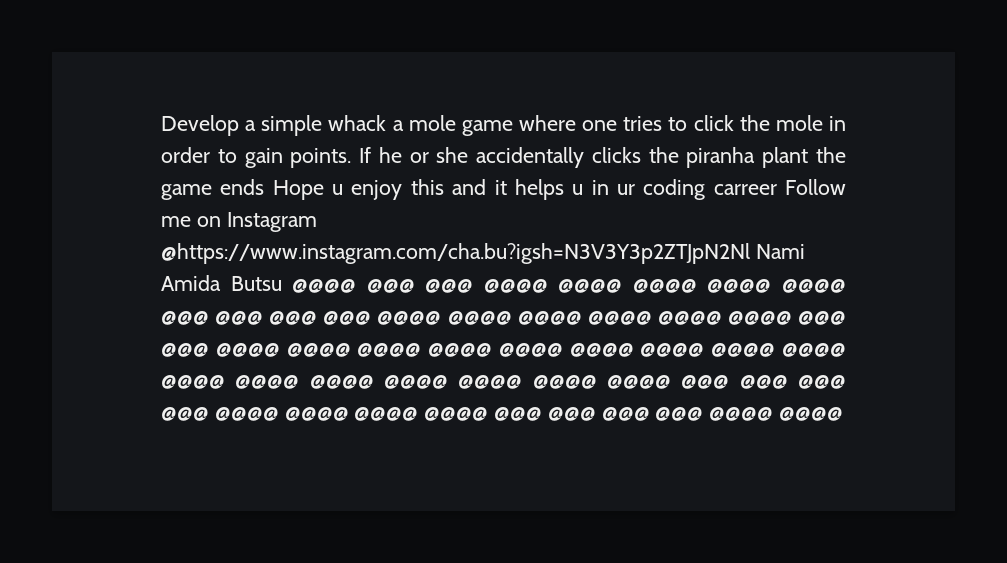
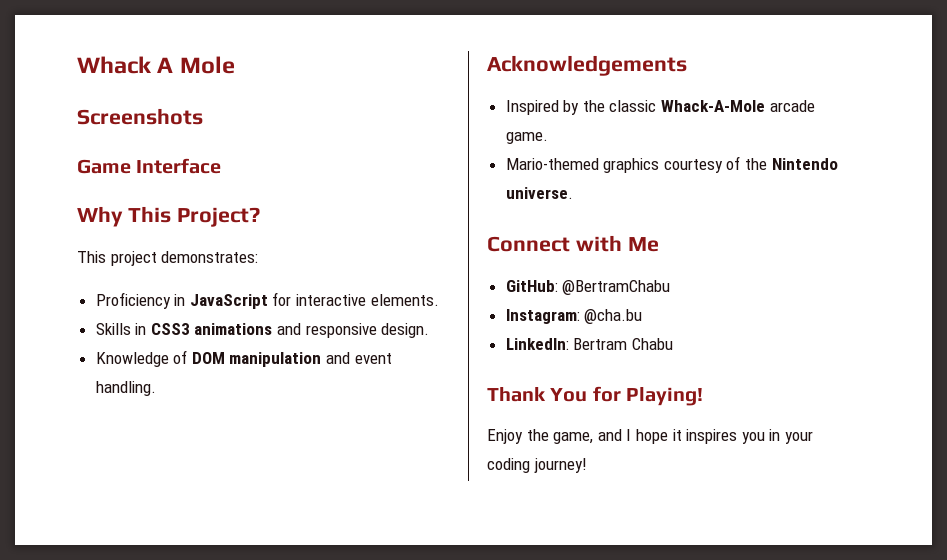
- Develop a simple whack a mole game where one tries to click the mole in order to gain points. If he or she accidentally clicks the piranha plant the game ends Hope u enjoy this and it helps u in ur coding carreer Follow me on Instagram @https://www.instagram.com/cha.bu?igsh=N3V3Y3p2ZTJpN2Nl Nami Amida Butsu @@@@ @@@ @@@ @@@@ @@@@ @@@@ @@@@ @@@@ @@@ @@@ @@@ @@@ @@@@ @@@@ @@@@ @@@@ @@@@ @@@@ @@@ @@@ @@@@ @@@@ @@@@ @@@@ @@@@ @@@@ @@@@ @@@@ @@@@ @@@@ @@@@ @@@@ @@@@ @@@@ @@@@ @@@@ @@@ @@@ @@@ @@@ @@@@ @@@@ @@@@ @@@@ @@@ @@@ @@@ @@@ @@@@ @@@@
+ Whack A Mole
+ Screenshots
+ Game Interface
+ Why This Project?
+ This project demonstrates:
+ Proficiency in JavaScript for interactive elements.
+ Skills in CSS3 animations and responsive design.
+ Knowledge of DOM manipulation and event handling.
+ Acknowledgements
+ Inspired by the classic Whack-A-Mole arcade game.
+ Mario-themed graphics courtesy of the Nintendo universe.
+ Connect with Me
+ GitHub: @BertramChabu
+ Instagram: @cha.bu
+ LinkedIn: Bertram Chabu
+ Thank You for Playing!
+ Enjoy the game, and I hope it inspires you in your coding journey!

